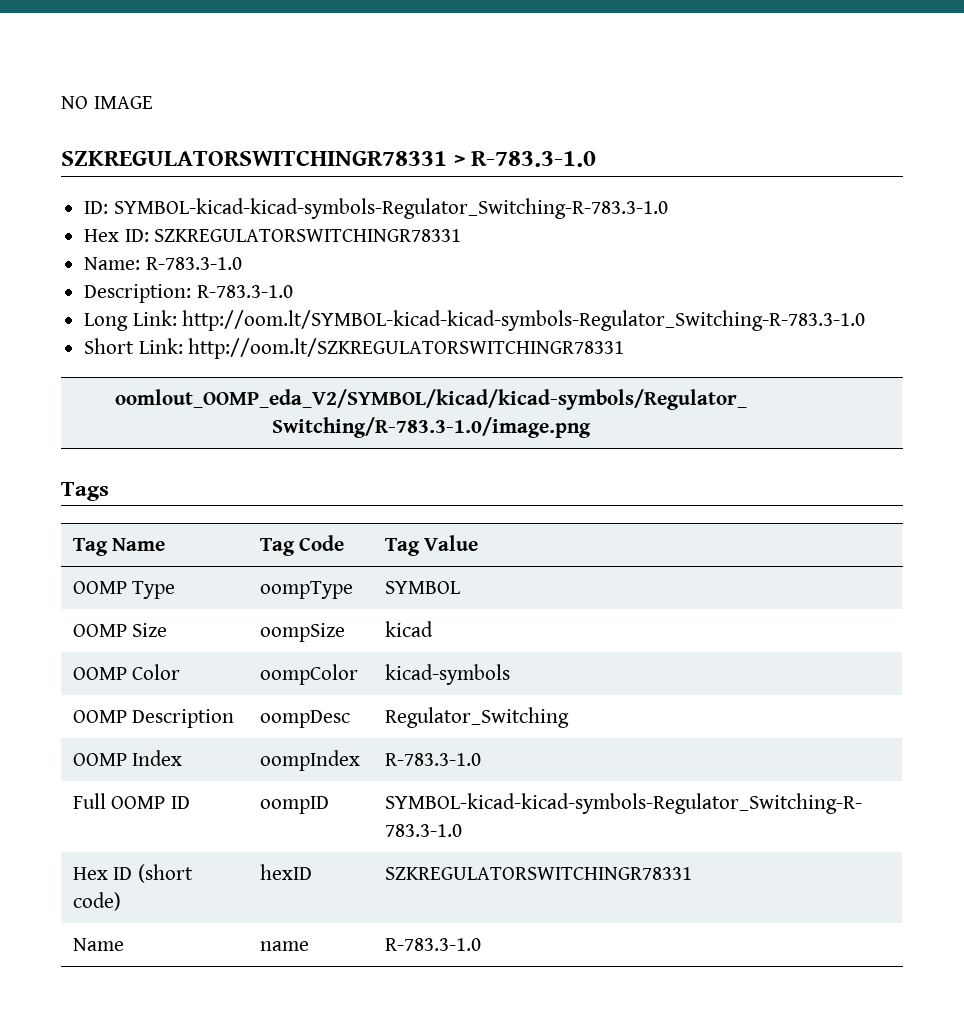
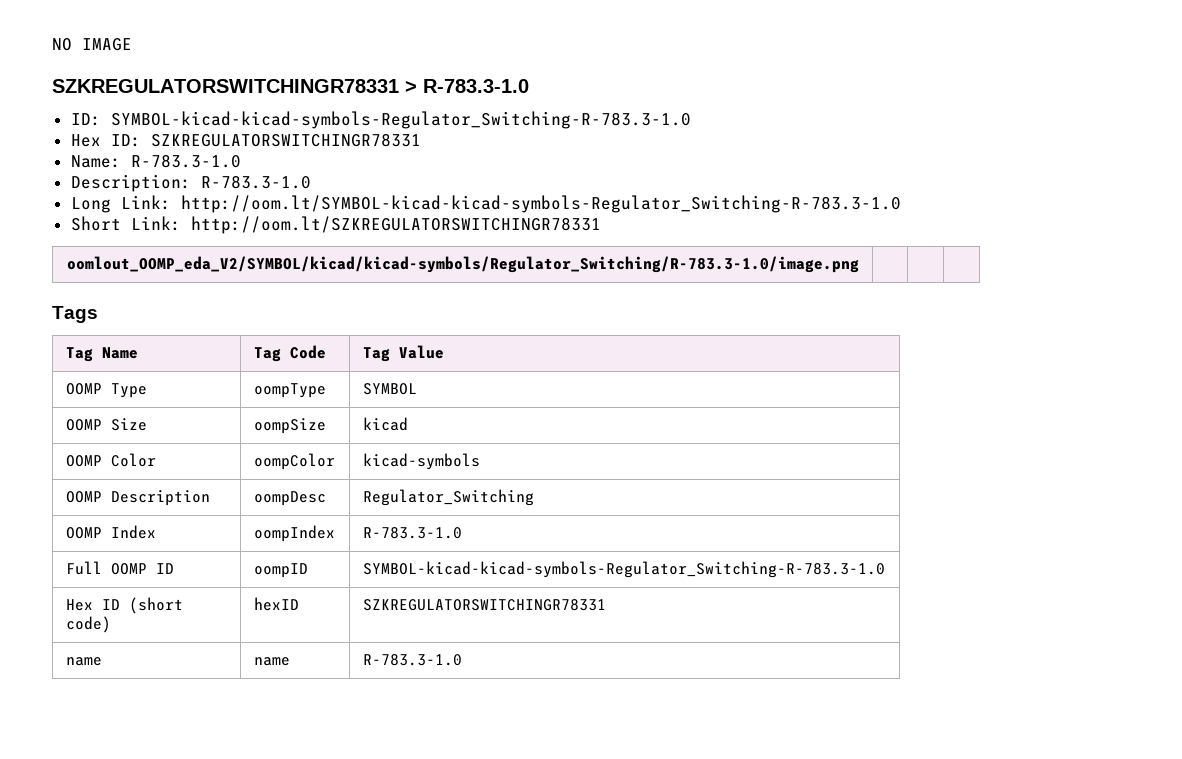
- Name | name | R-783.3-1.0
+ name | name | R-783.3-1.0

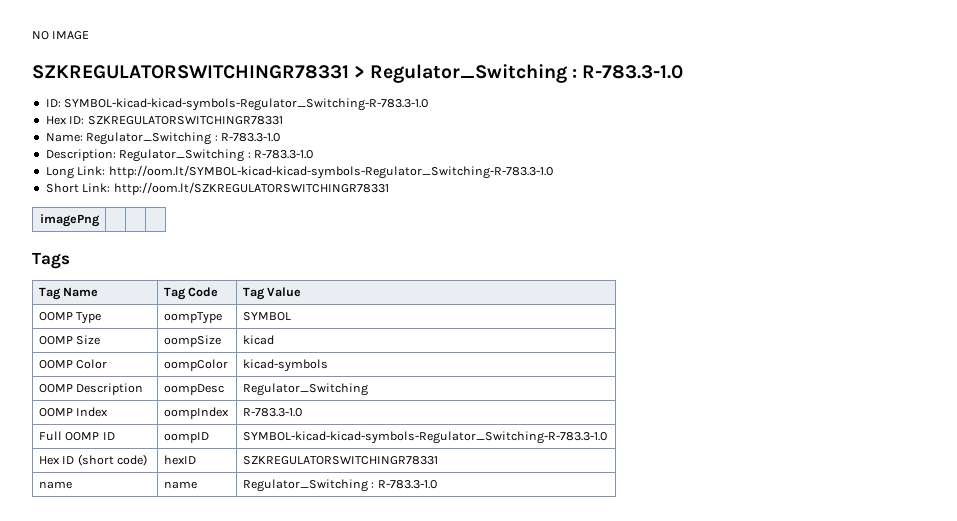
- SZKREGULATORSWITCHINGR78331 > R-783.3-1.0
+ SZKREGULATORSWITCHINGR78331 > Regulator_Switching : R-783.3-1.0
- Name: R-783.3-1.0
+ Name: Regulator_Switching : R-783.3-1.0
- Description: R-783.3-1.0
+ Description: Regulator_Switching : R-783.3-1.0
- oomlout_OOMP_eda_V2/SYMBOL/kicad/kicad-symbols/Regulator_Switching/R-783.3-1.0/image.png | | |
+ imagePng | | |
- name | name | R-783.3-1.0
+ name | name | Regulator_Switching : R-783.3-1.0

